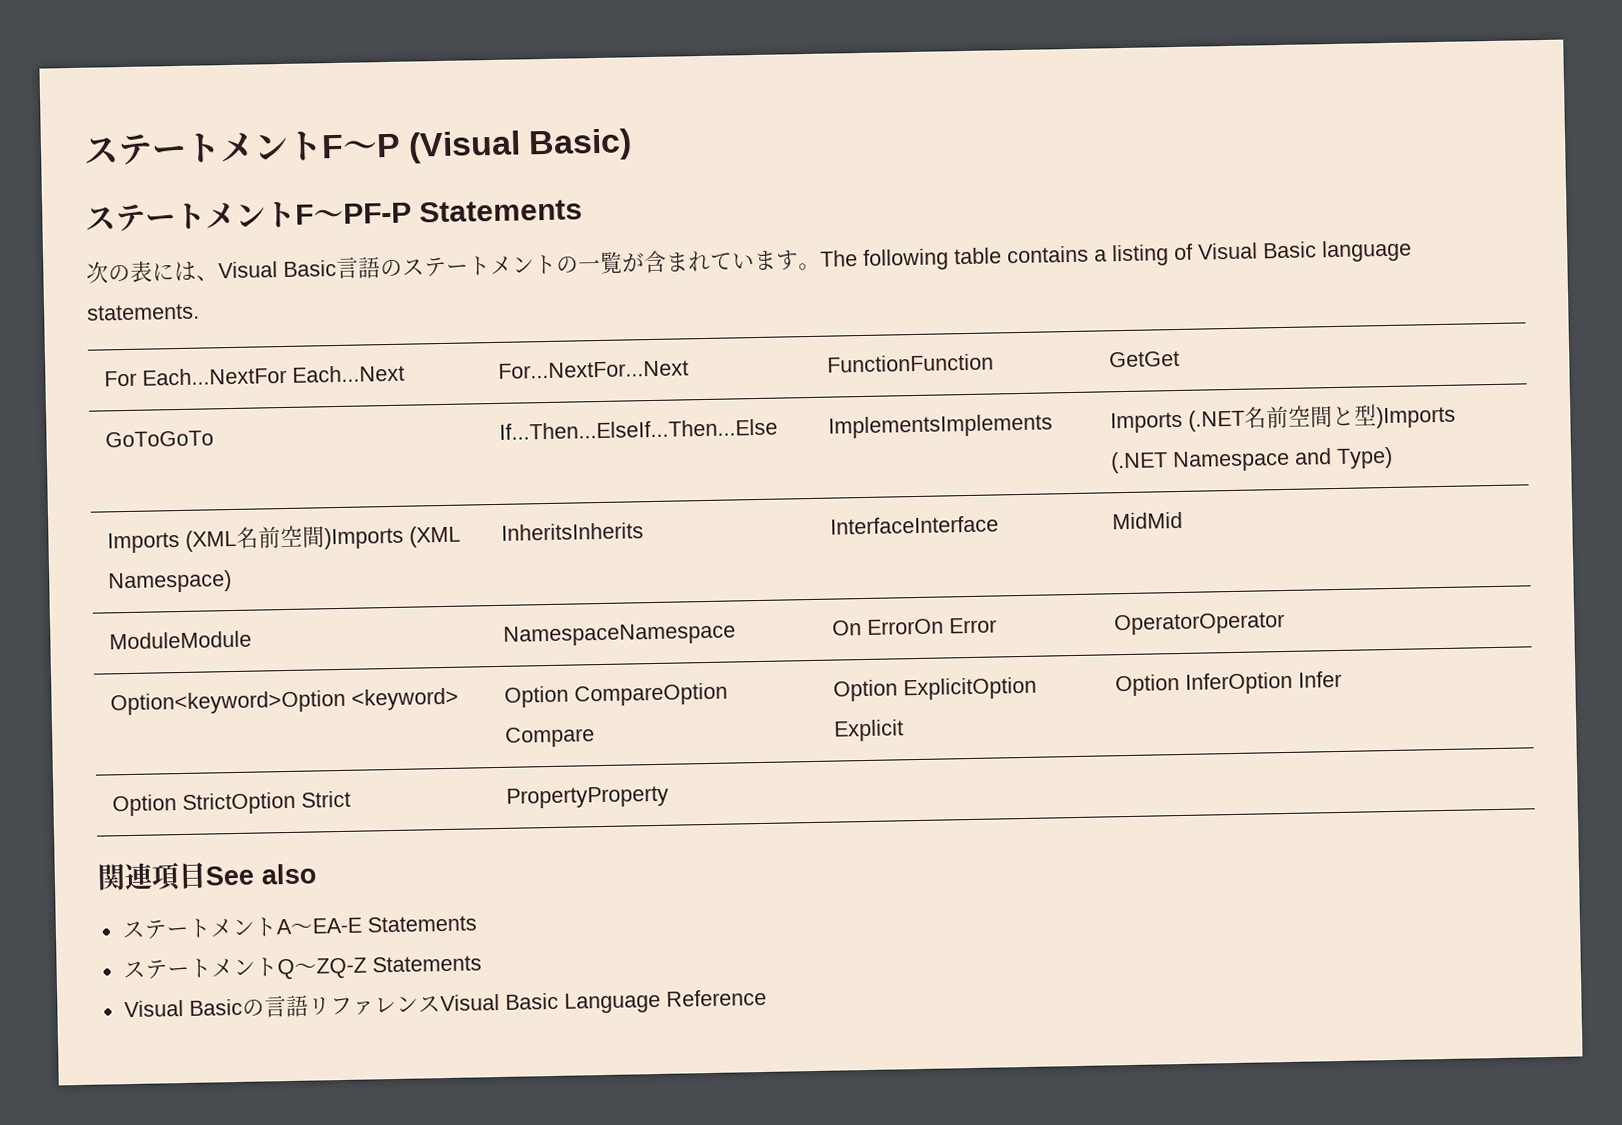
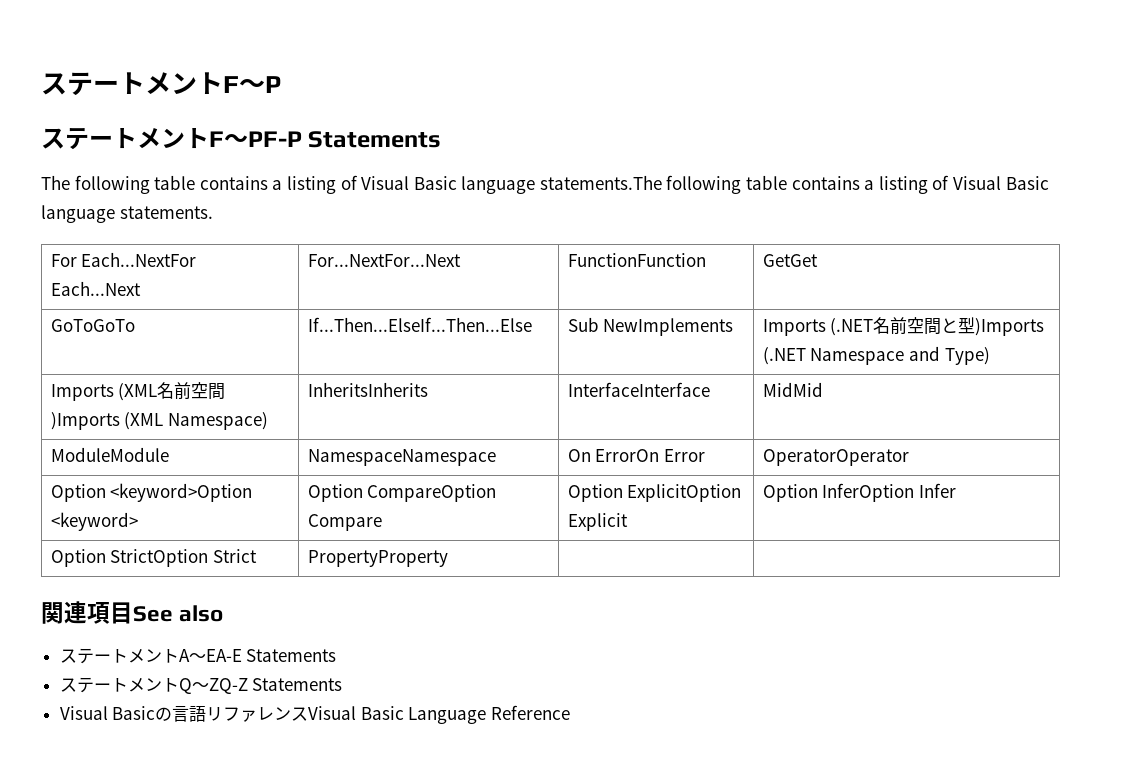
- ステートメントF～P (Visual Basic)
+ ステートメントF～P
- 次の表には、Visual Basic言語のステートメントの一覧が含まれています。The following table contains a listing of Visual Basic language statements.
+ The following table contains a listing of Visual Basic language statements.The following table contains a listing of Visual Basic language statements.
- GoToGoTo | If...Then...ElseIf...Then...Else | ImplementsImplements | Imports (.NET名前空間と型)Imports (.NET Namespace and Type)
+ GoToGoTo | If...Then...ElseIf...Then...Else | Sub NewImplements | Imports (.NET名前空間と型)Imports (.NET Namespace and Type)
- Option<keyword>Option <keyword> | Option CompareOption Compare | Option ExplicitOption Explicit | Option InferOption Infer
+ Option <keyword>Option <keyword> | Option CompareOption Compare | Option ExplicitOption Explicit | Option InferOption Infer

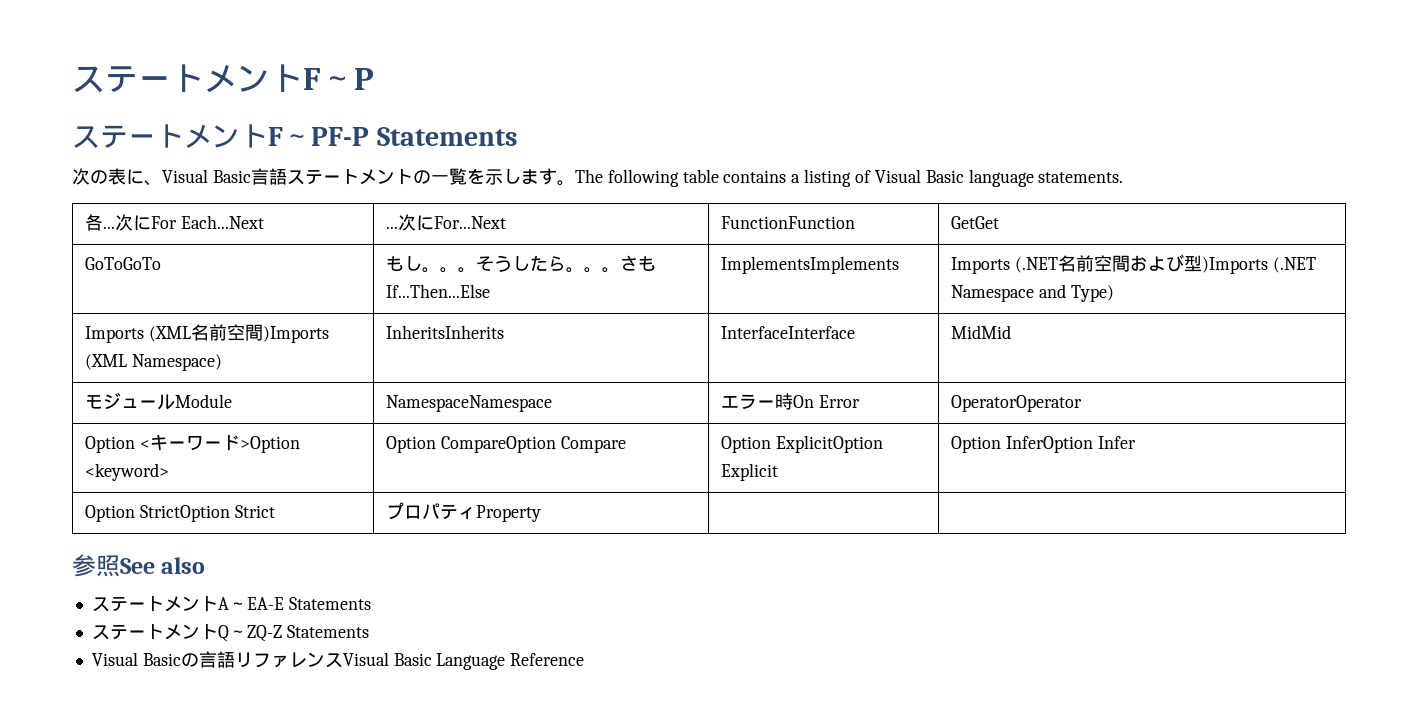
- The following table contains a listing of Visual Basic language statements.The following table contains a listing of Visual Basic language statements.
+ 次の表に、Visual Basic言語ステートメントの一覧を示します。The following table contains a listing of Visual Basic language statements.
- For Each...NextFor Each...Next | For...NextFor...Next | FunctionFunction | GetGet
- GoToGoTo | If...Then...ElseIf...Then...Else | Sub NewImplements | Imports (.NET名前空間と型)Imports (.NET Namespace and Type)
+ 各...次にFor Each...Next | ...次にFor...Next | FunctionFunction | GetGet
+ GoToGoTo | もし。。。そうしたら。。。さもIf...Then...Else | ImplementsImplements | Imports (.NET名前空間および型)Imports (.NET Namespace and Type)
- ModuleModule | NamespaceNamespace | On ErrorOn Error | OperatorOperator
+ モジュールModule | NamespaceNamespace | エラー時On Error | OperatorOperator
- Option <keyword>Option <keyword> | Option CompareOption Compare | Option ExplicitOption Explicit | Option InferOption Infer
+ Option <キーワード>Option <keyword> | Option CompareOption Compare | Option ExplicitOption Explicit | Option InferOption Infer
- Option StrictOption Strict | PropertyProperty | |
- 関連項目See also
+ Option StrictOption Strict | プロパティProperty | |
+ 参照See also

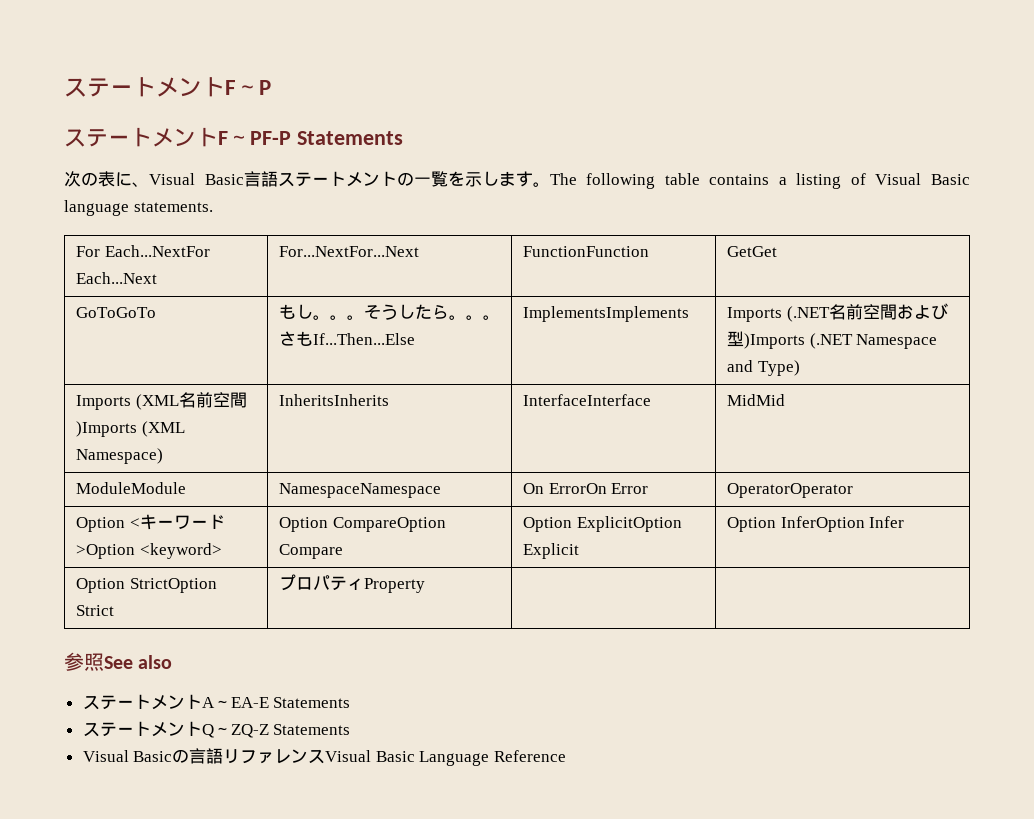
- 各...次にFor Each...Next | ...次にFor...Next | FunctionFunction | GetGet
+ For Each...NextFor Each...Next | For...NextFor...Next | FunctionFunction | GetGet
- モジュールModule | NamespaceNamespace | エラー時On Error | OperatorOperator
+ ModuleModule | NamespaceNamespace | On ErrorOn Error | OperatorOperator

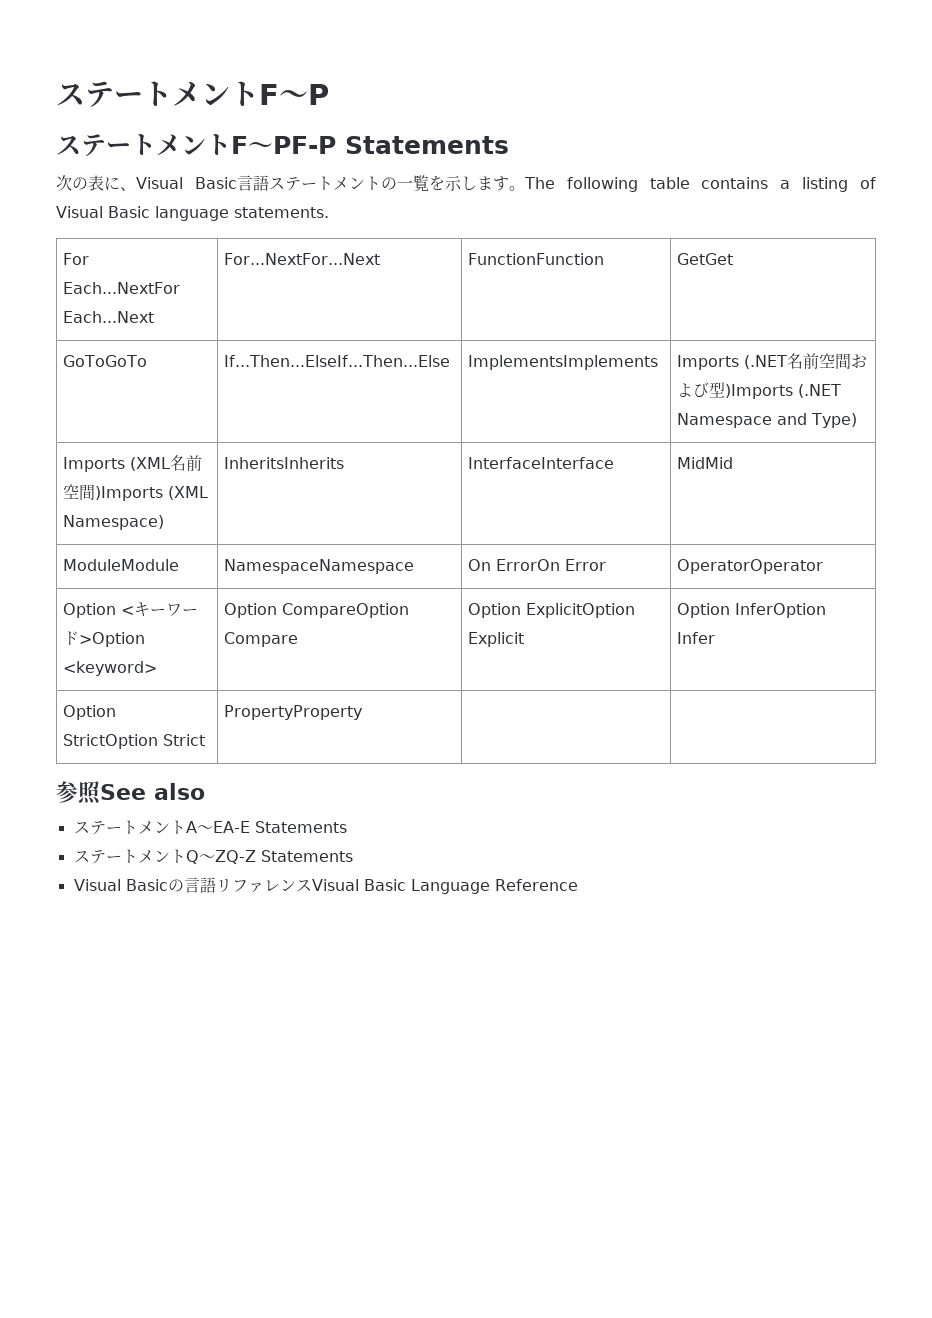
- GoToGoTo | もし。。。そうしたら。。。さもIf...Then...Else | ImplementsImplements | Imports (.NET名前空間および型)Imports (.NET Namespace and Type)
+ GoToGoTo | If...Then...ElseIf...Then...Else | ImplementsImplements | Imports (.NET名前空間および型)Imports (.NET Namespace and Type)
- Option StrictOption Strict | プロパティProperty | |
+ Option StrictOption Strict | PropertyProperty | |

